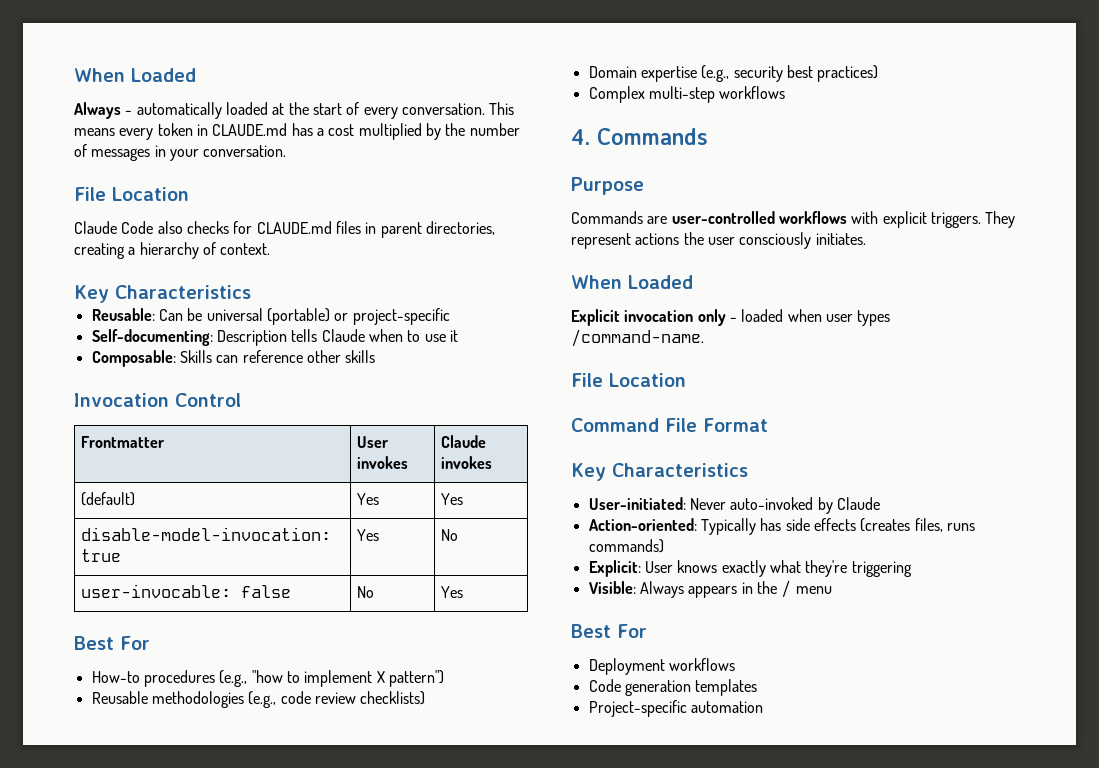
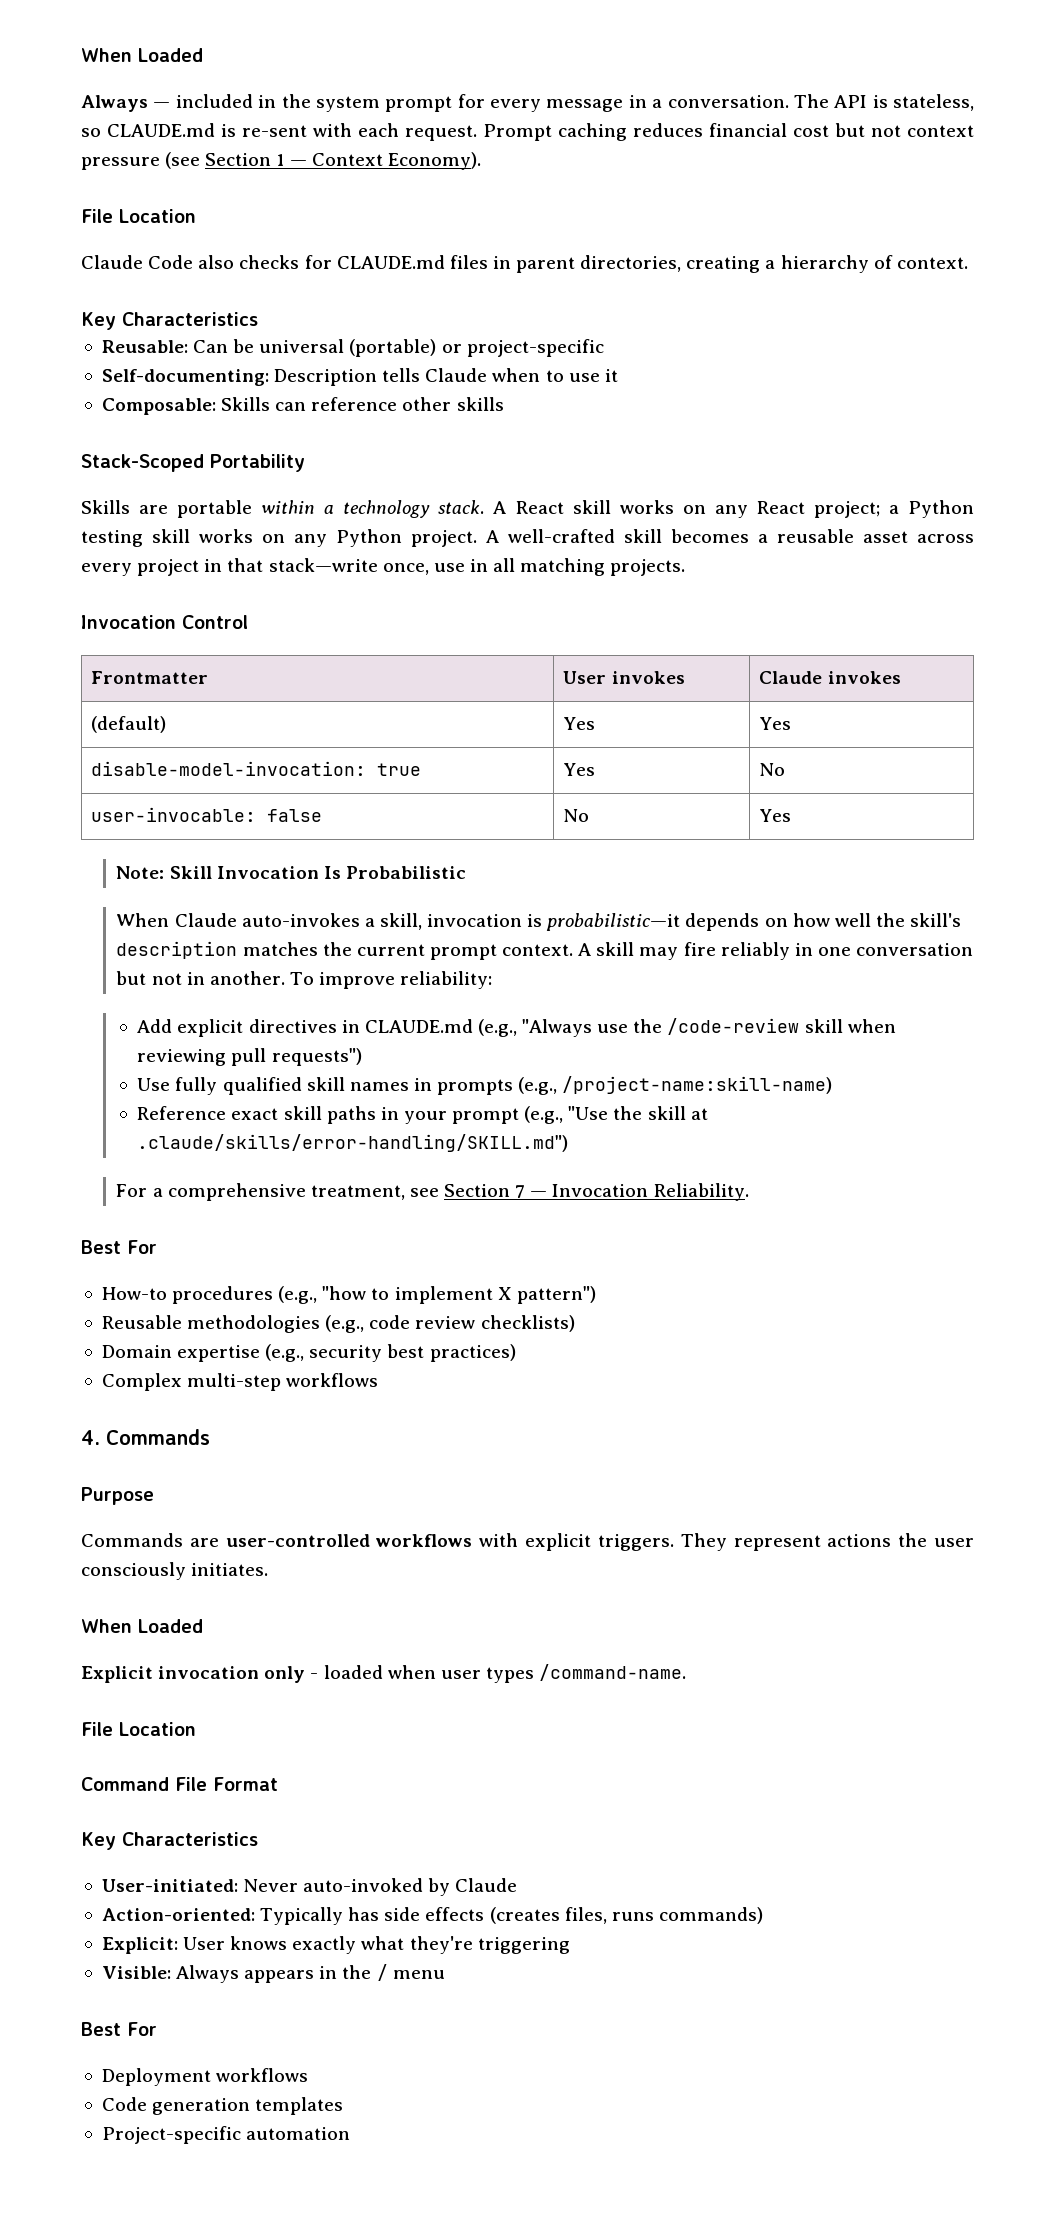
- Always - automatically loaded at the start of every conversation. This means every token in CLAUDE.md has a cost multiplied by the number of messages in your conversation.
+ Always — included in the system prompt for every message in a conversation. The API is stateless, so CLAUDE.md is re-sent with each request. Prompt caching reduces financial cost but not context pressure (see Section 1 — Context Economy).
+ Stack-Scoped Portability
+ Skills are portable within a technology stack. A React skill works on any React project; a Python testing skill works on any Python project. A well-crafted skill becomes a reusable asset across every project in that stack—write once, use in all matching projects.
+ Note: Skill Invocation Is Probabilistic
+ When Claude auto-invokes a skill, invocation is probabilistic—it depends on how well the skill's description matches the current prompt context. A skill may fire reliably in one conversation but not in another. To improve reliability:
+ Add explicit directives in CLAUDE.md (e.g., "Always use the /code-review skill when reviewing pull requests")
+ Use fully qualified skill names in prompts (e.g., /project-name:skill-name)
+ Reference exact skill paths in your prompt (e.g., "Use the skill at .claude/skills/error-handling/SKILL.md")
+ For a comprehensive treatment, see Section 7 — Invocation Reliability.

